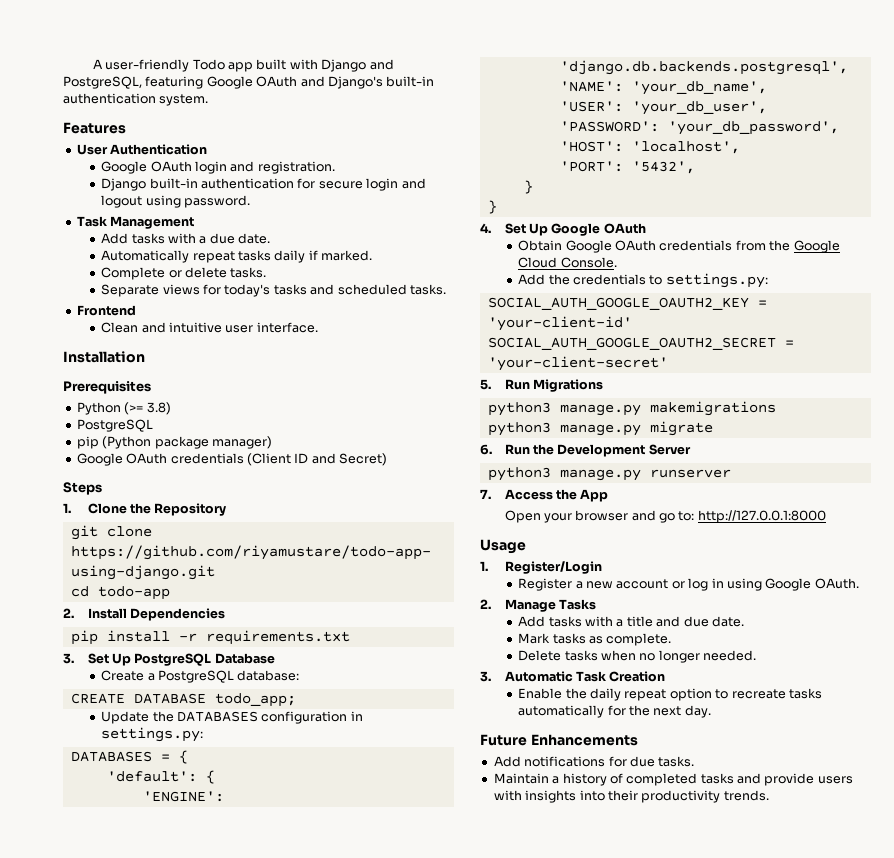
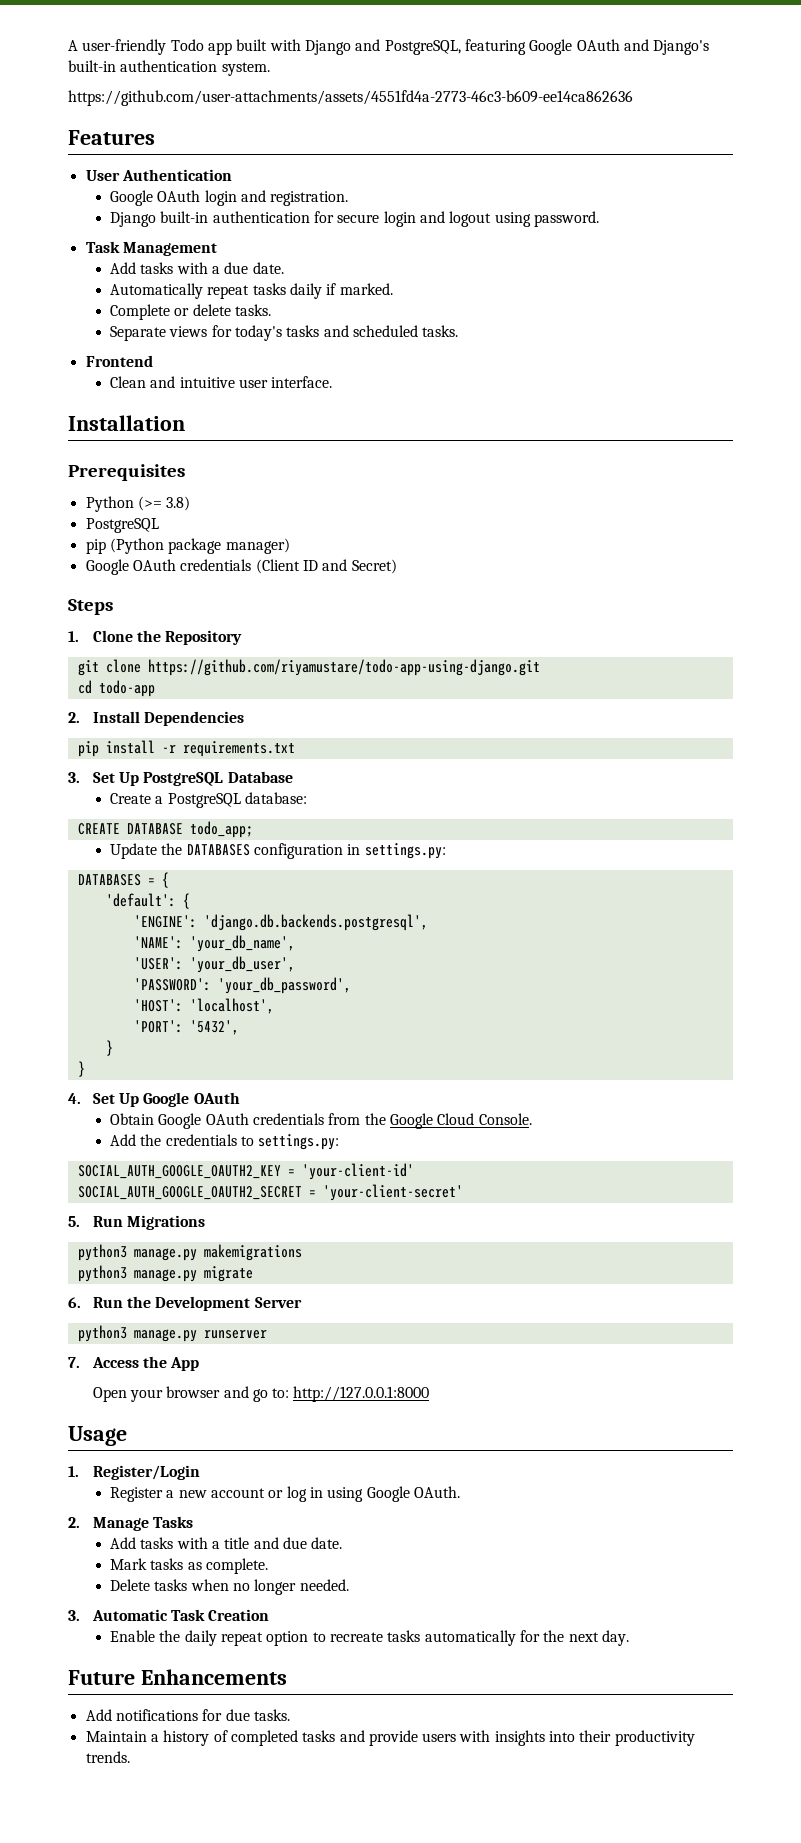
+ https://github.com/user-attachments/assets/4551fd4a-2773-46c3-b609-ee14ca862636

